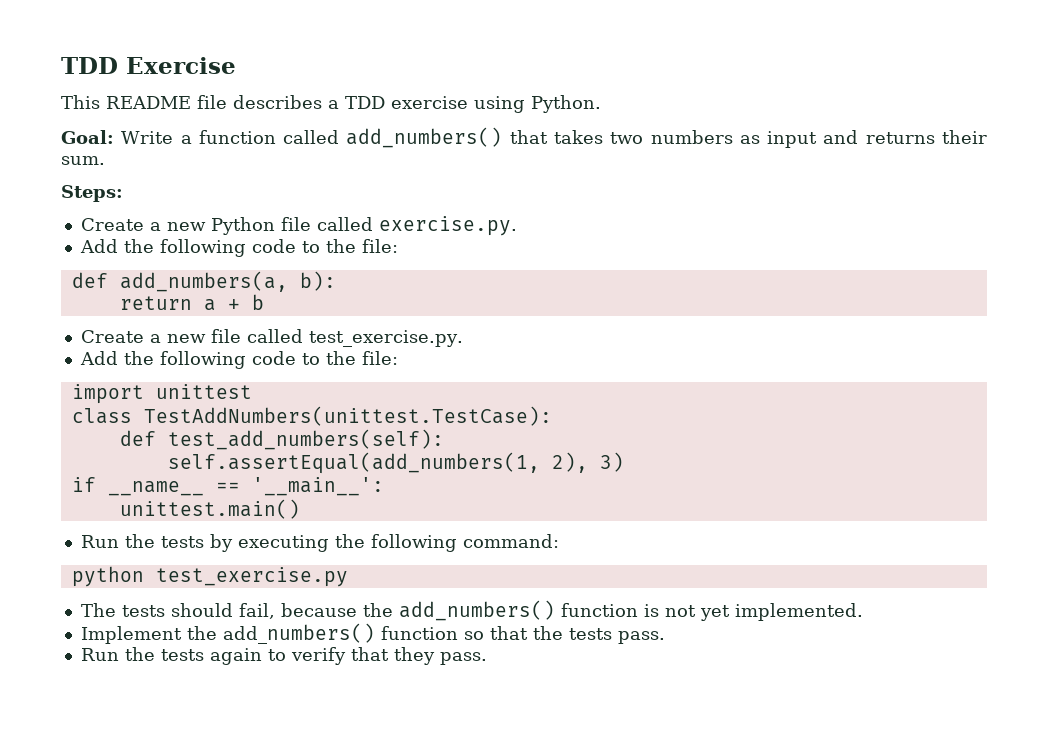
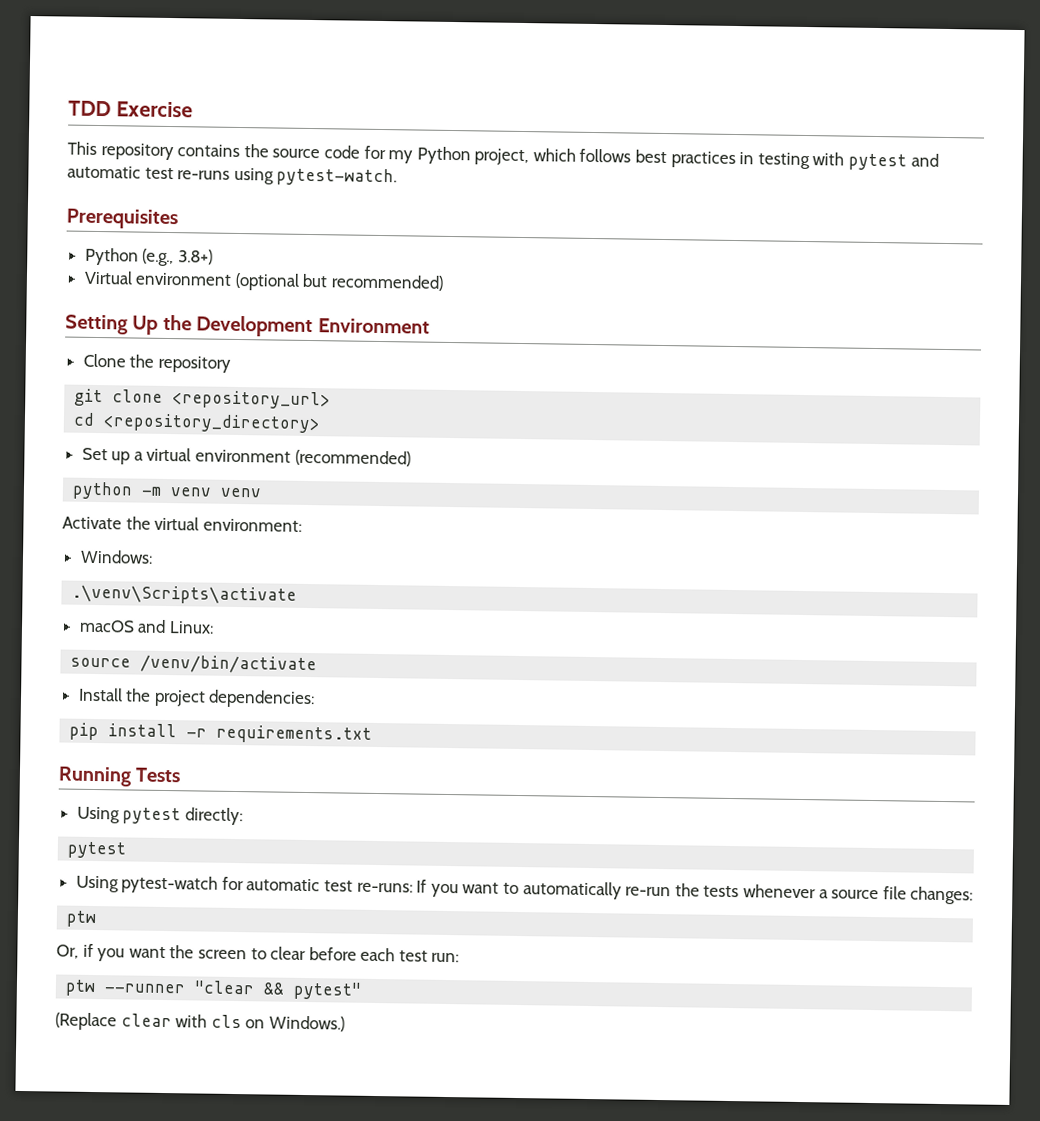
- This README file describes a TDD exercise using Python.
- Goal: Write a function called add_numbers() that takes two numbers as input and returns their sum.
- Steps:
- Create a new Python file called exercise.py.
- Add the following code to the file:
- def add_numbers(a, b):
- return a + b
- Create a new file called test_exercise.py.
- Add the following code to the file:
- import unittest
- class TestAddNumbers(unittest.TestCase):
- def test_add_numbers(self):
- self.assertEqual(add_numbers(1, 2), 3)
- if __name__ == '__main__':
- unittest.main()
- Run the tests by executing the following command:
- python test_exercise.py
- The tests should fail, because the add_numbers() function is not yet implemented.
- Implement the add_numbers() function so that the tests pass.
- Run the tests again to verify that they pass.
+ This repository contains the source code for my Python project, which follows best practices in testing with pytest and automatic test re-runs using pytest-watch.
+ Prerequisites
+ Python (e.g., 3.8+)
+ Virtual environment (optional but recommended)
+ Setting Up the Development Environment
+ Clone the repository
+ git clone <repository_url>
+ cd <repository_directory>
+ Set up a virtual environment (recommended)
+ python -m venv venv
+ Activate the virtual environment:
+ Windows:
+ .\venv\Scripts\activate
+ macOS and Linux:
+ source /venv/bin/activate
+ Install the project dependencies:
+ pip install -r requirements.txt
+ Running Tests
+ Using pytest directly:
+ pytest
+ Using pytest-watch for automatic test re-runs: If you want to automatically re-run the tests whenever a source file changes:
+ ptw
+ Or, if you want the screen to clear before each test run:
+ ptw --runner "clear && pytest"
+ (Replace clear with cls on Windows.)

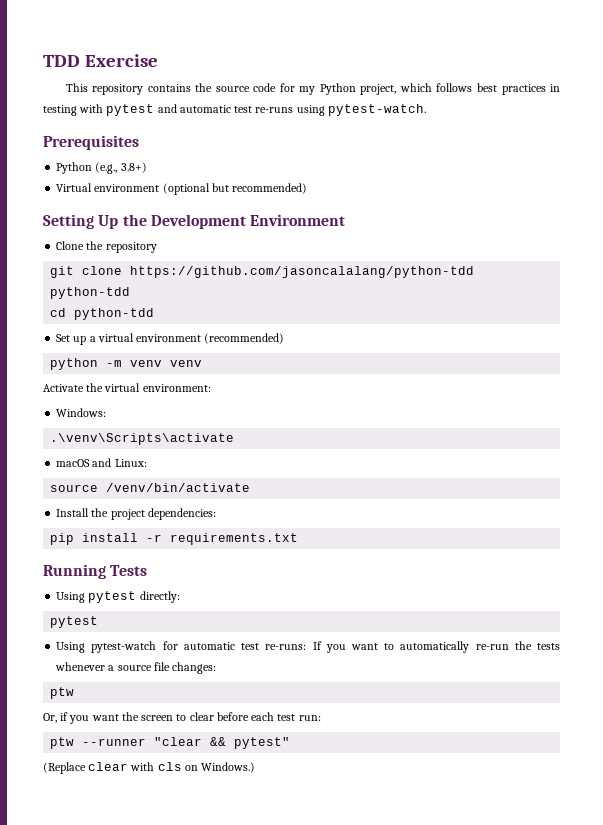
- git clone <repository_url>
+ git clone https://github.com/jasoncalalang/python-tdd python-tdd
- cd <repository_directory>
+ cd python-tdd

